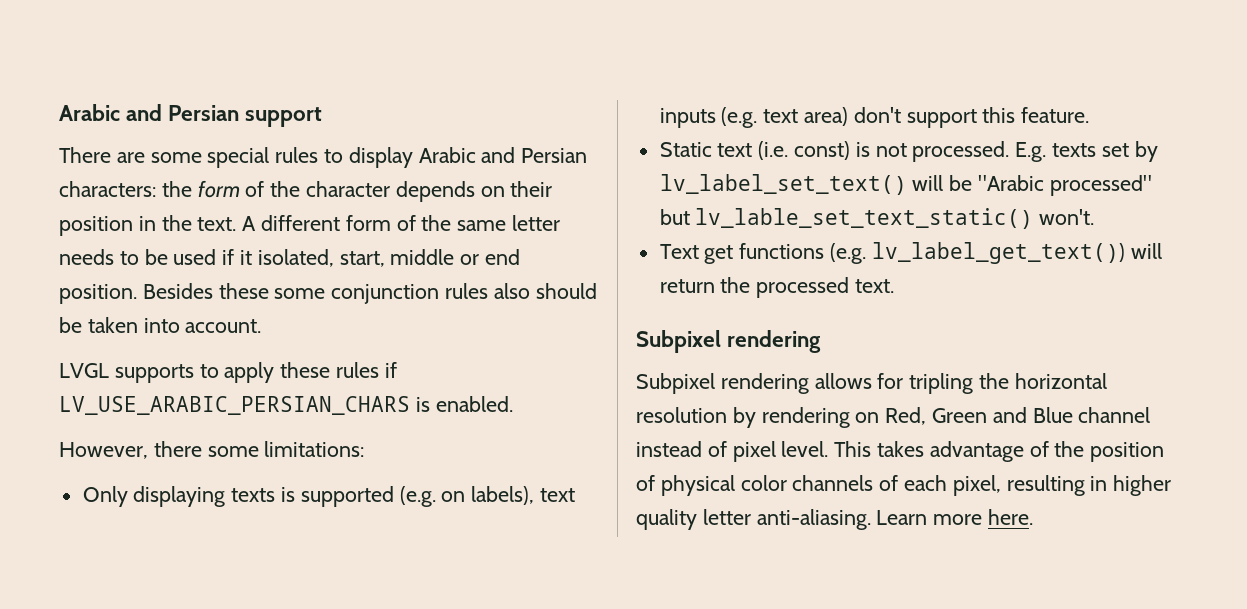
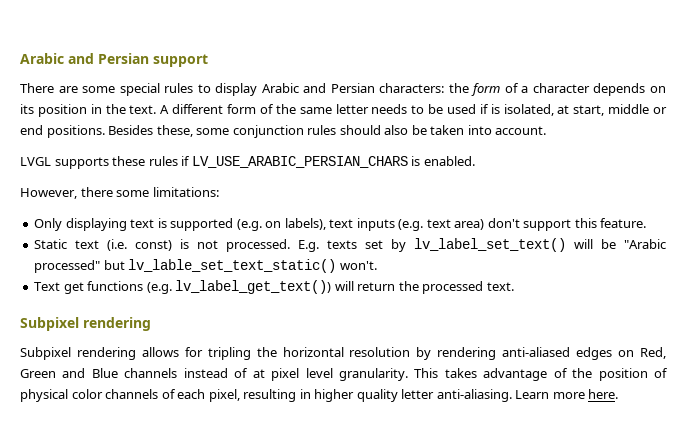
- There are some special rules to display Arabic and Persian characters: the form of the character depends on their position in the text.
+ There are some special rules to display Arabic and Persian characters: the form of a character depends on its position in the text.
- A different form of the same letter needs to be used if it isolated, start, middle or end position. Besides these some conjunction rules also should be taken into account.
+ A different form of the same letter needs to be used if is isolated, at start, middle or end positions. Besides these, some conjunction rules should also be taken into account.
- LVGL supports to apply these rules if LV_USE_ARABIC_PERSIAN_CHARS is enabled.
+ LVGL supports these rules if LV_USE_ARABIC_PERSIAN_CHARS is enabled.
- Only displaying texts is supported (e.g. on labels), text inputs (e.g. text area) don't support this feature.
+ Only displaying text is supported (e.g. on labels), text inputs (e.g. text area) don't support this feature.
- Subpixel rendering allows for tripling the horizontal resolution by rendering on Red, Green and Blue channel instead of pixel level.
+ Subpixel rendering allows for tripling the horizontal resolution by rendering anti-aliased edges on Red, Green and Blue channels instead of at pixel level granularity.

